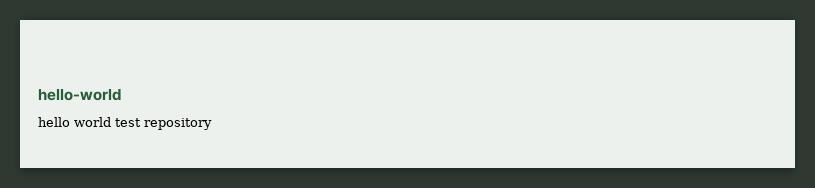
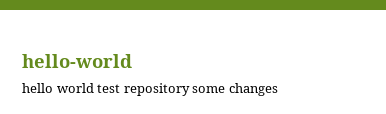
- hello world test repository
+ hello world test repository some changes

